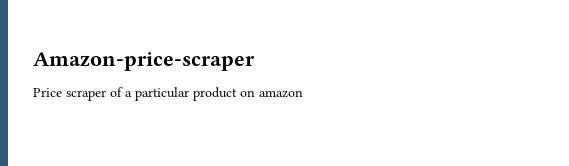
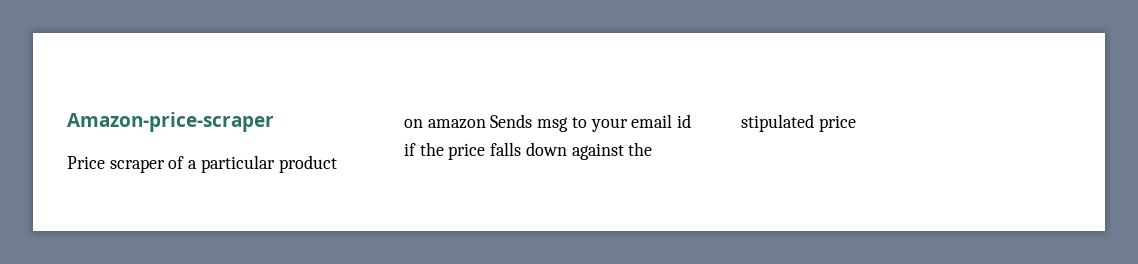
- Price scraper of a particular product on amazon
+ Price scraper of a particular product on amazon Sends msg to your email id if the price falls down against the stipulated price

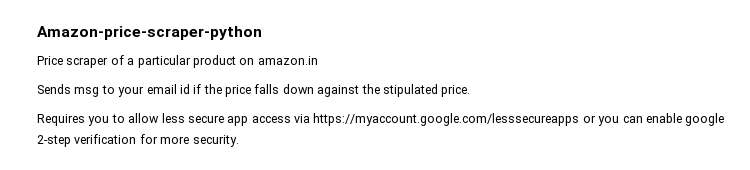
- Amazon-price-scraper
+ Amazon-price-scraper-python
- Price scraper of a particular product on amazon Sends msg to your email id if the price falls down against the stipulated price
+ Price scraper of a particular product on amazon.in
+ Sends msg to your email id if the price falls down against the stipulated price.
+ Requires you to allow less secure app access via https://myaccount.google.com/lesssecureapps or you can enable google 2-step verification for more security.

